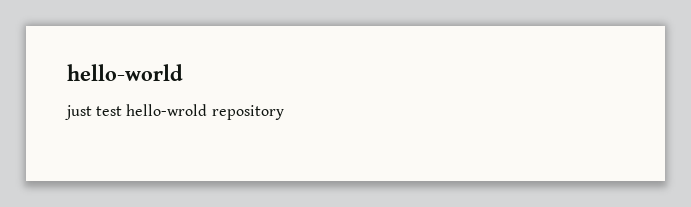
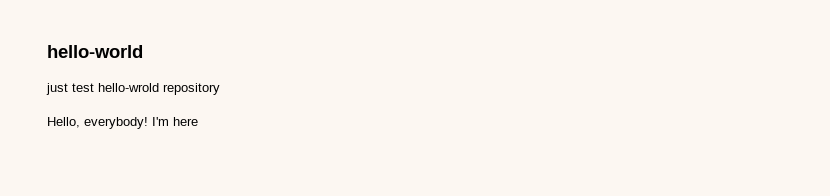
+ Hello, everybody! I'm here

